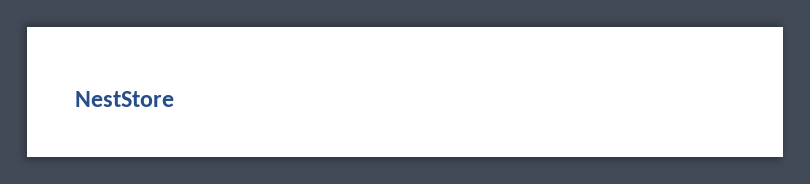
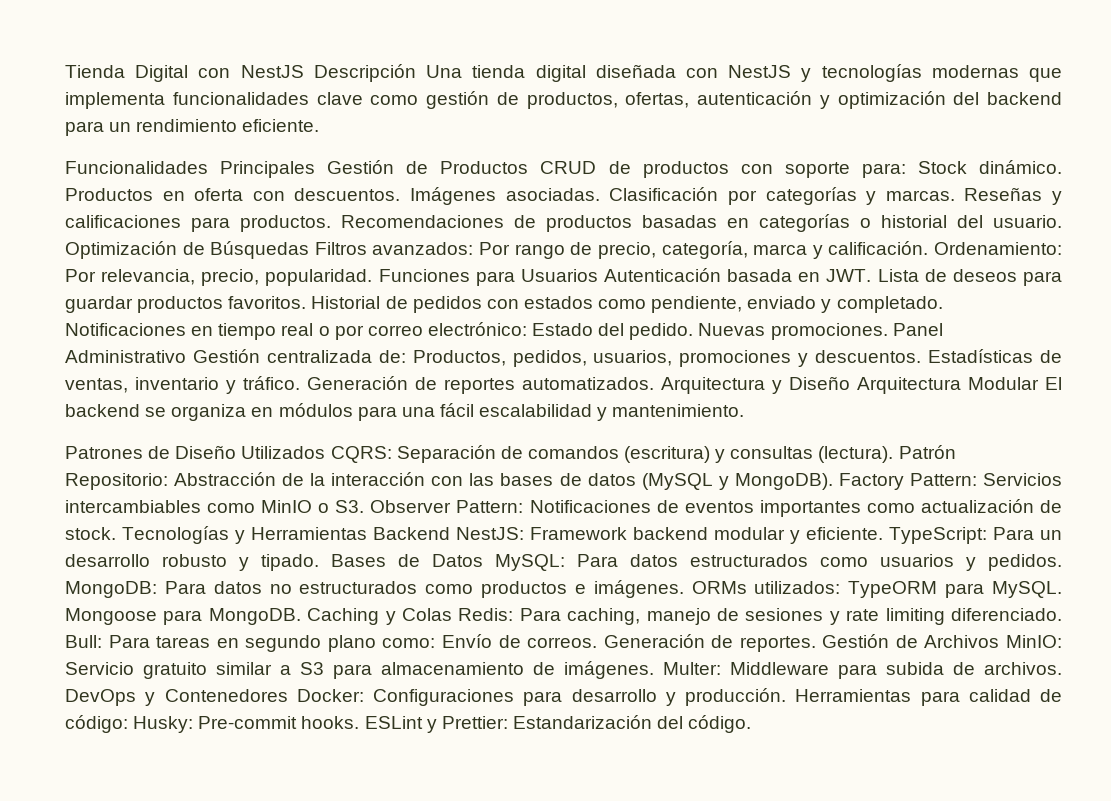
- NestStore
+ Tienda Digital con NestJS Descripción Una tienda digital diseñada con NestJS y tecnologías modernas que implementa funcionalidades clave como gestión de productos, ofertas, autenticación y optimización del backend para un rendimiento eficiente.
+ Funcionalidades Principales Gestión de Productos CRUD de productos con soporte para: Stock dinámico. Productos en oferta con descuentos. Imágenes asociadas. Clasificación por categorías y marcas. Reseñas y calificaciones para productos. Recomendaciones de productos basadas en categorías o historial del usuario. Optimización de Búsquedas Filtros avanzados: Por rango de precio, categoría, marca y calificación. Ordenamiento: Por relevancia, precio, popularidad. Funciones para Usuarios Autenticación basada en JWT. Lista de deseos para guardar productos favoritos. Historial de pedidos con estados como pendiente, enviado y completado. Notificaciones en tiempo real o por correo electrónico: Estado del pedido. Nuevas promociones. Panel Administrativo Gestión centralizada de: Productos, pedidos, usuarios, promociones y descuentos. Estadísticas de ventas, inventario y tráfico. Generación de reportes automatizados. Arquitectura y Diseño Arquitectura Modular El backend se organiza en módulos para una fácil escalabilidad y mantenimiento.
+ Patrones de Diseño Utilizados CQRS: Separación de comandos (escritura) y consultas (lectura). Patrón Repositorio: Abstracción de la interacción con las bases de datos (MySQL y MongoDB). Factory Pattern: Servicios intercambiables como MinIO o S3. Observer Pattern: Notificaciones de eventos importantes como actualización de stock. Tecnologías y Herramientas Backend NestJS: Framework backend modular y eficiente. TypeScript: Para un desarrollo robusto y tipado. Bases de Datos MySQL: Para datos estructurados como usuarios y pedidos. MongoDB: Para datos no estructurados como productos e imágenes. ORMs utilizados: TypeORM para MySQL. Mongoose para MongoDB. Caching y Colas Redis: Para caching, manejo de sesiones y rate limiting diferenciado. Bull: Para tareas en segundo plano como: Envío de correos. Generación de reportes. Gestión de Archivos MinIO: Servicio gratuito similar a S3 para almacenamiento de imágenes. Multer: Middleware para subida de archivos. DevOps y Contenedores Docker: Configuraciones para desarrollo y producción. Herramientas para calidad de código: Husky: Pre-commit hooks. ESLint y Prettier: Estandarización del código.

